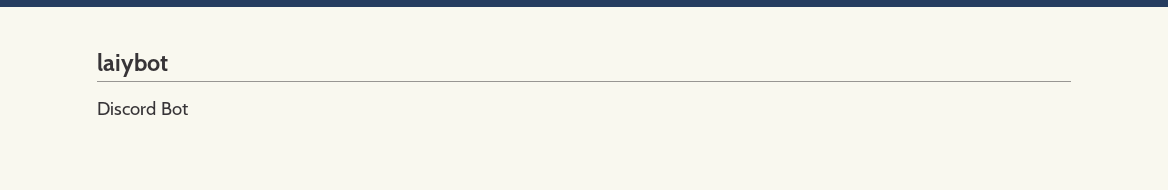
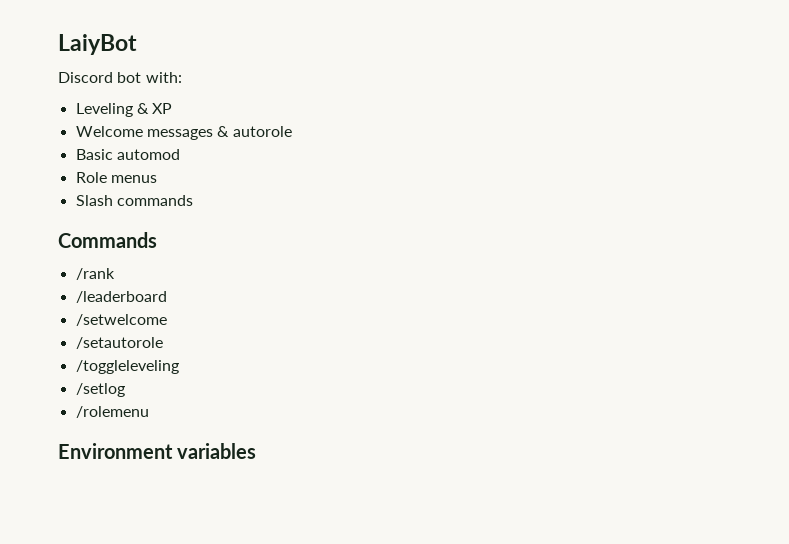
- laiybot
+ LaiyBot
- Discord Bot
+ Discord bot with:
+ Leveling & XP
+ Welcome messages & autorole
+ Basic automod
+ Role menus
+ Slash commands
+ Commands
+ /rank
+ /leaderboard
+ /setwelcome
+ /setautorole
+ /toggleleveling
+ /setlog
+ /rolemenu
+ Environment variables

